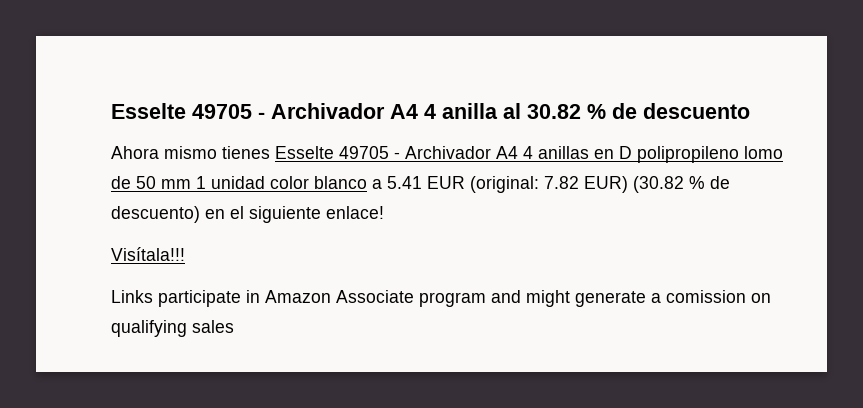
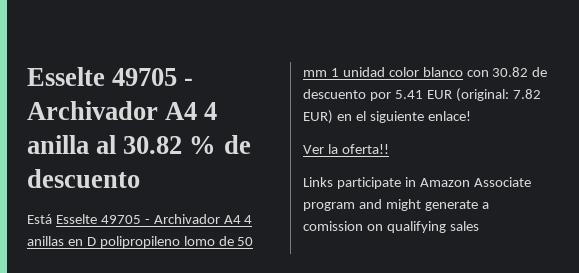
- Ahora mismo tienes Esselte 49705 - Archivador A4 4 anillas en D polipropileno lomo de 50 mm 1 unidad color blanco a 5.41 EUR (original: 7.82 EUR) (30.82 % de descuento) en el siguiente enlace!
+ Está Esselte 49705 - Archivador A4 4 anillas en D polipropileno lomo de 50 mm 1 unidad color blanco con 30.82 de descuento por 5.41 EUR (original: 7.82 EUR) en el siguiente enlace!
- Visítala!!!
+ Ver la oferta!!

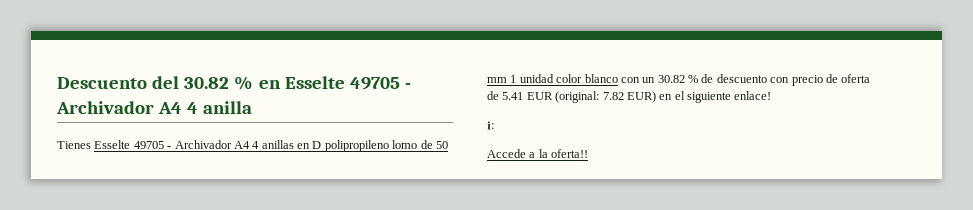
- Esselte 49705 - Archivador A4 4 anilla al 30.82 % de descuento
- Está Esselte 49705 - Archivador A4 4 anillas en D polipropileno lomo de 50 mm 1 unidad color blanco con 30.82 de descuento por 5.41 EUR (original: 7.82 EUR) en el siguiente enlace!
+ Descuento del 30.82 % en Esselte 49705 - Archivador A4 4 anilla
+ Tienes Esselte 49705 - Archivador A4 4 anillas en D polipropileno lomo de 50 mm 1 unidad color blanco con un 30.82 % de descuento con precio de oferta de 5.41 EUR (original: 7.82 EUR) en el siguiente enlace!
- Ver la oferta!!
+ ℹ:
+ Accede a la oferta!!
- Links participate in Amazon Associate program and might generate a comission on qualifying sales

